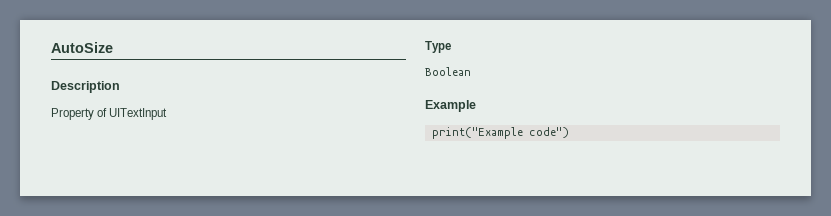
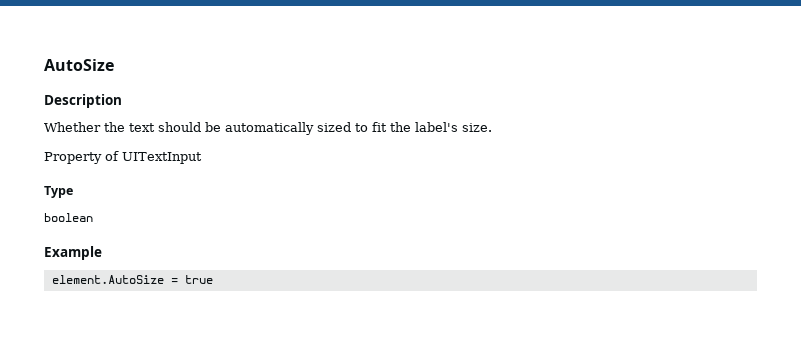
+ Whether the text should be automatically sized to fit the label's size.
- Boolean
+ boolean
- print("Example code")
+ element.AutoSize = true

